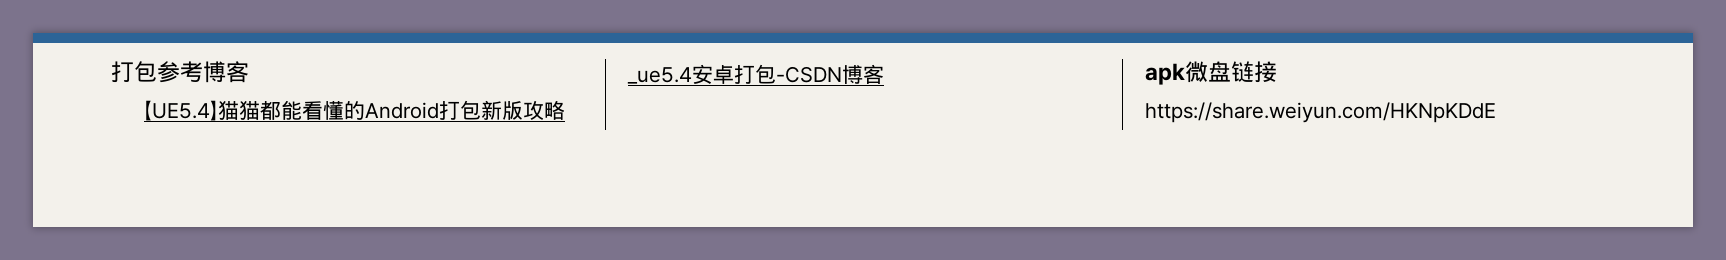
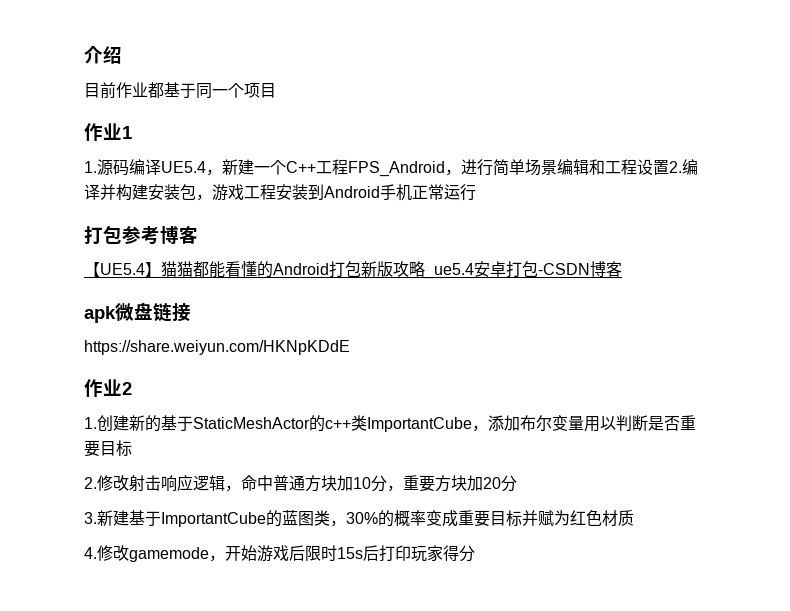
+ 介绍
+ 目前作业都基于同一个项目
+ 作业1
+ 1.源码编译UE5.4，新建一个C++工程FPS_Android，进行简单场景编辑和工程设置2.编译并构建安装包，游戏工程安装到Android手机正常运行
+ 作业2
+ 1.创建新的基于StaticMeshActor的c++类ImportantCube，添加布尔变量用以判断是否重要目标
+ 2.修改射击响应逻辑，命中普通方块加10分，重要方块加20分
+ 3.新建基于ImportantCube的蓝图类，30%的概率变成重要目标并赋为红色材质
+ 4.修改gamemode，开始游戏后限时15s后打印玩家得分

